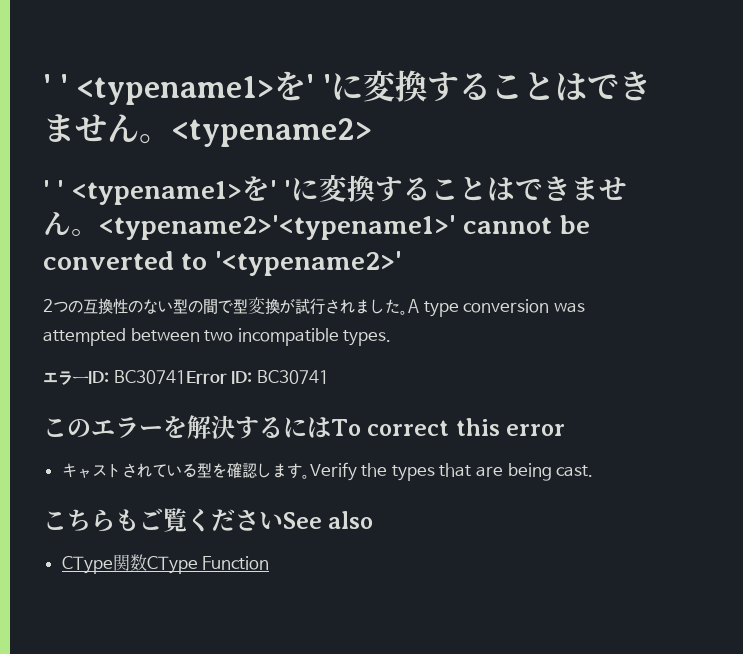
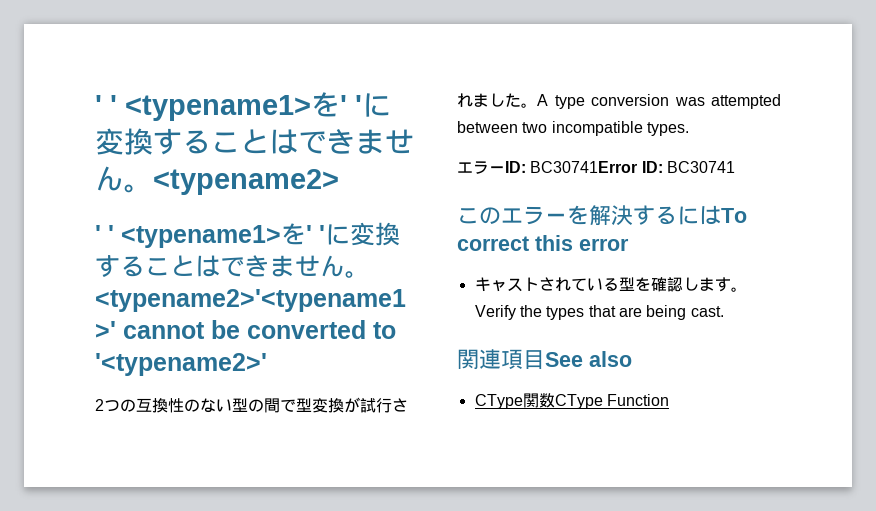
- こちらもご覧くださいSee also
+ 関連項目See also

